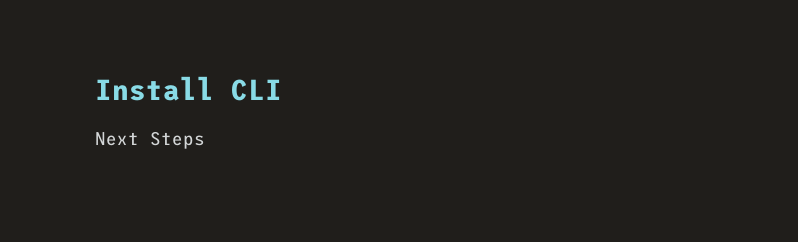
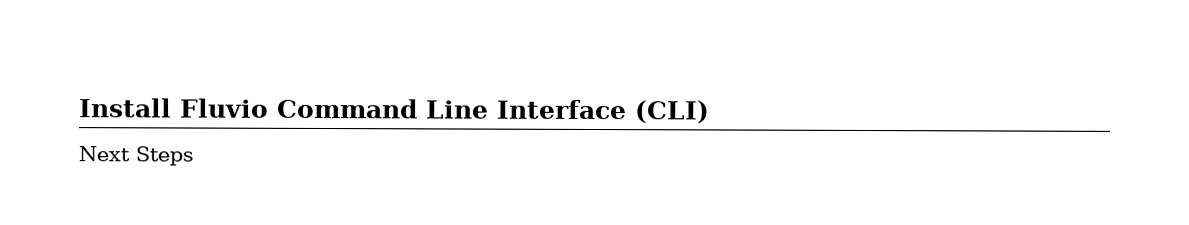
- Install CLI
+ Install Fluvio Command Line Interface (CLI)

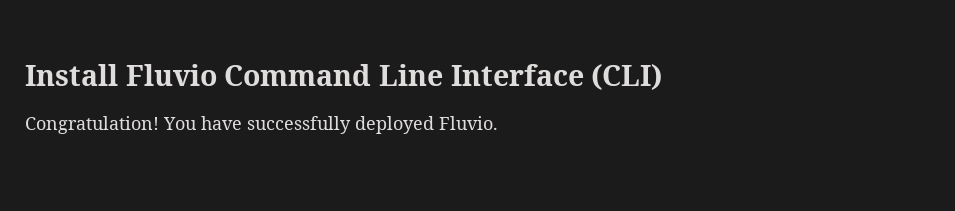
- Next Steps
+ Congratulation! You have successfully deployed Fluvio.

